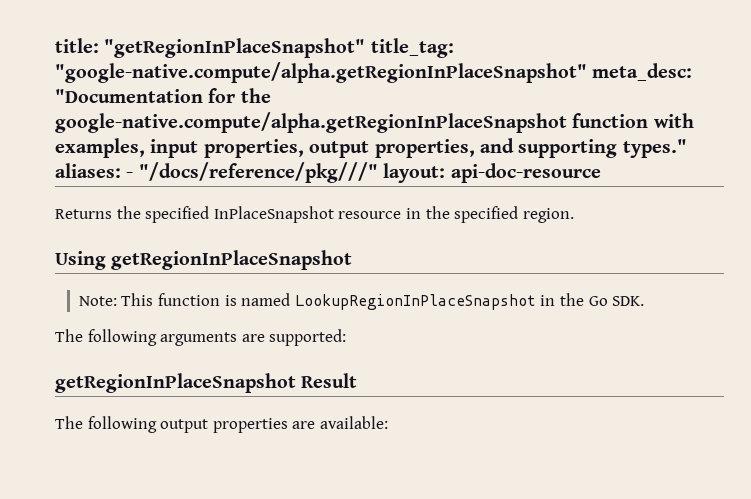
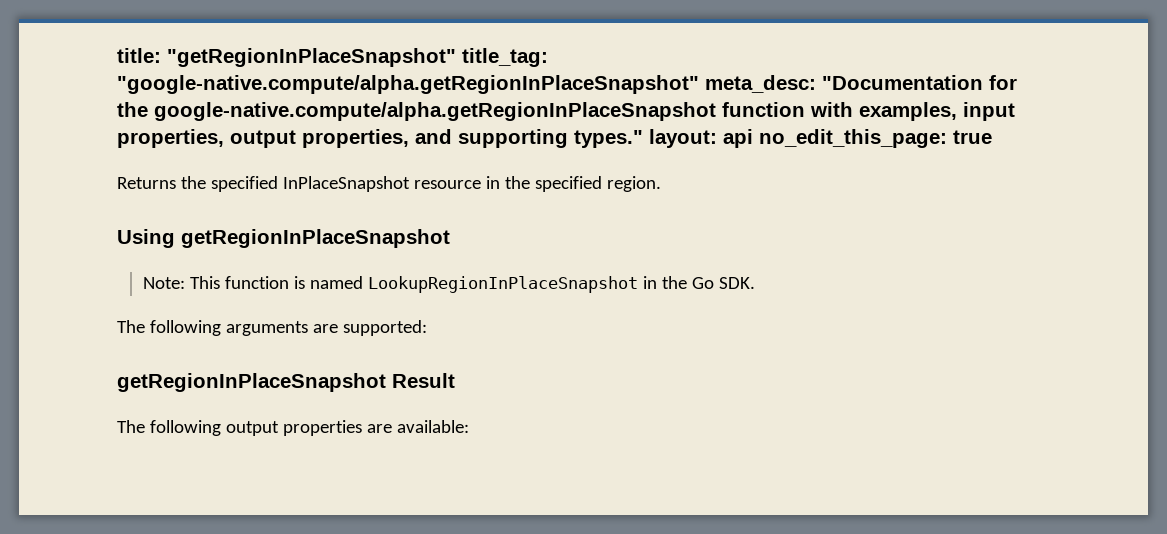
- title: "getRegionInPlaceSnapshot" title_tag: "google-native.compute/alpha.getRegionInPlaceSnapshot" meta_desc: "Documentation for the google-native.compute/alpha.getRegionInPlaceSnapshot function with examples, input properties, output properties, and supporting types." aliases: - "/docs/reference/pkg///" layout: api-doc-resource
+ title: "getRegionInPlaceSnapshot" title_tag: "google-native.compute/alpha.getRegionInPlaceSnapshot" meta_desc: "Documentation for the google-native.compute/alpha.getRegionInPlaceSnapshot function with examples, input properties, output properties, and supporting types." layout: api no_edit_this_page: true

